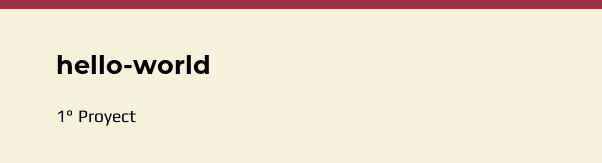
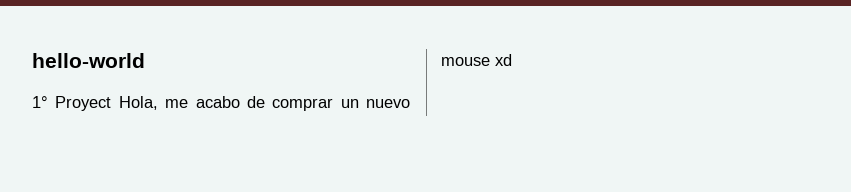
- 1° Proyect
+ 1° Proyect Hola, me acabo de comprar un nuevo mouse xd

